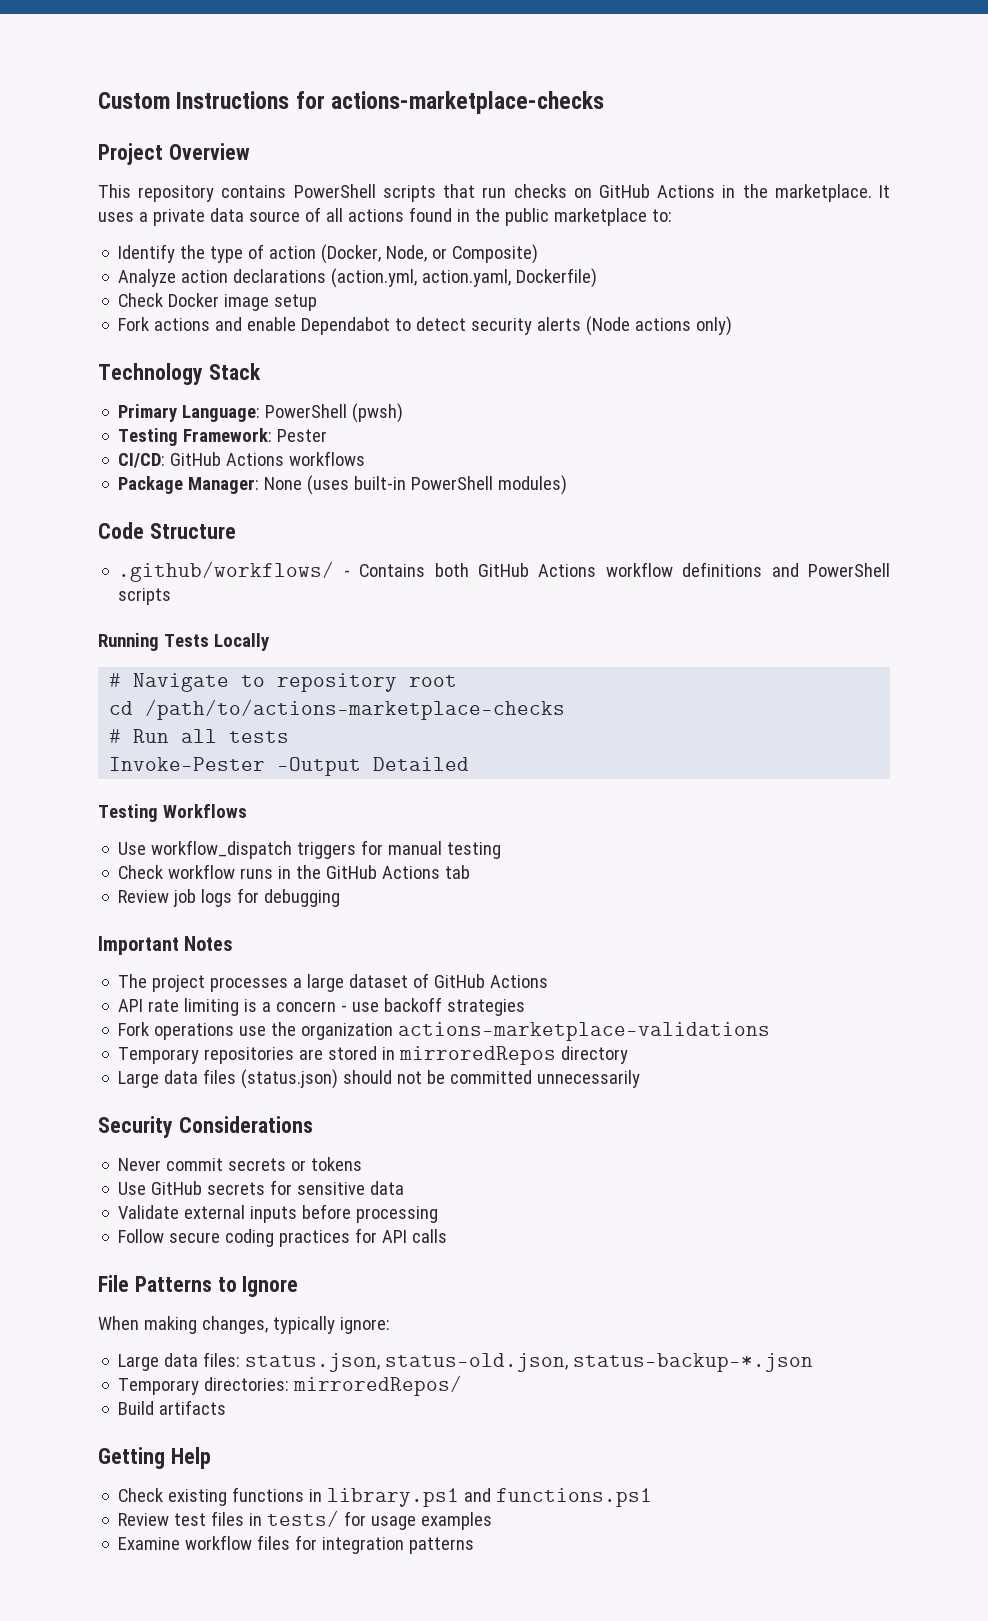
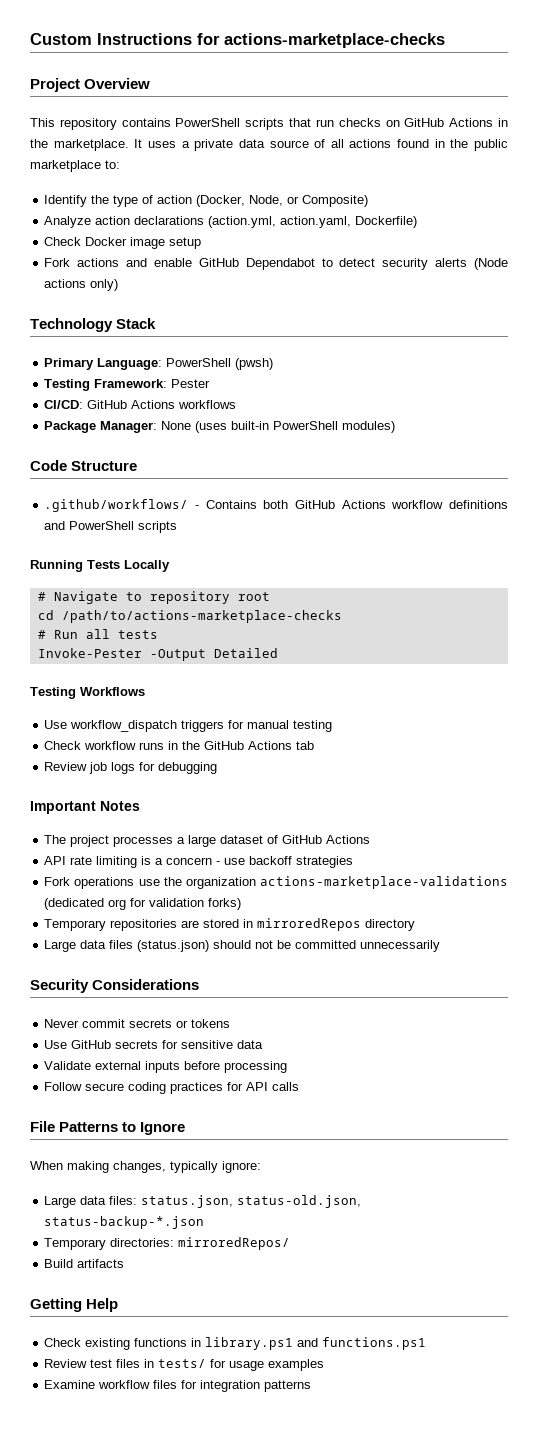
- Fork actions and enable Dependabot to detect security alerts (Node actions only)
+ Fork actions and enable GitHub Dependabot to detect security alerts (Node actions only)
- Fork operations use the organization actions-marketplace-validations
+ Fork operations use the organization actions-marketplace-validations (dedicated org for validation forks)

